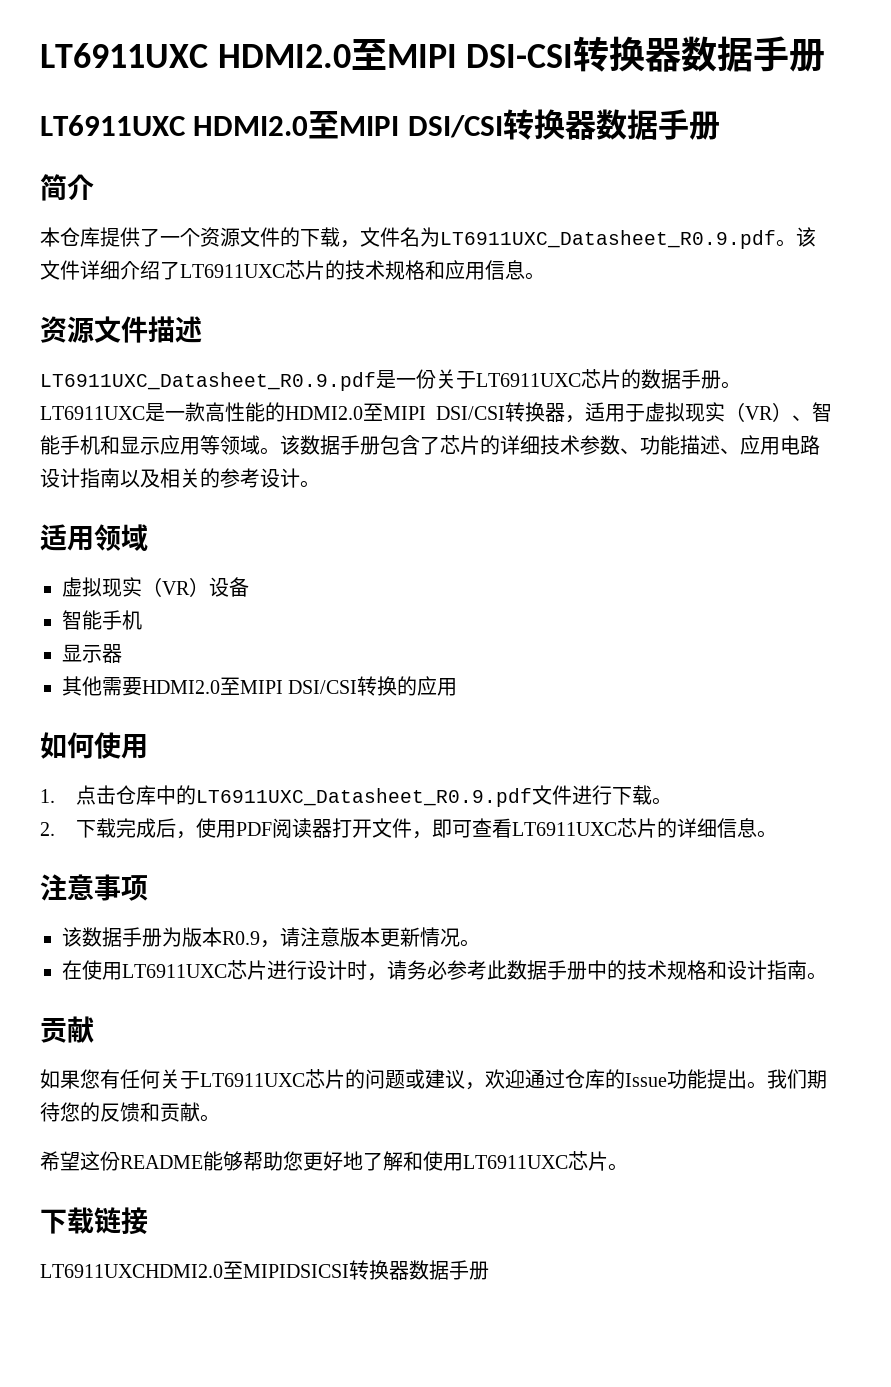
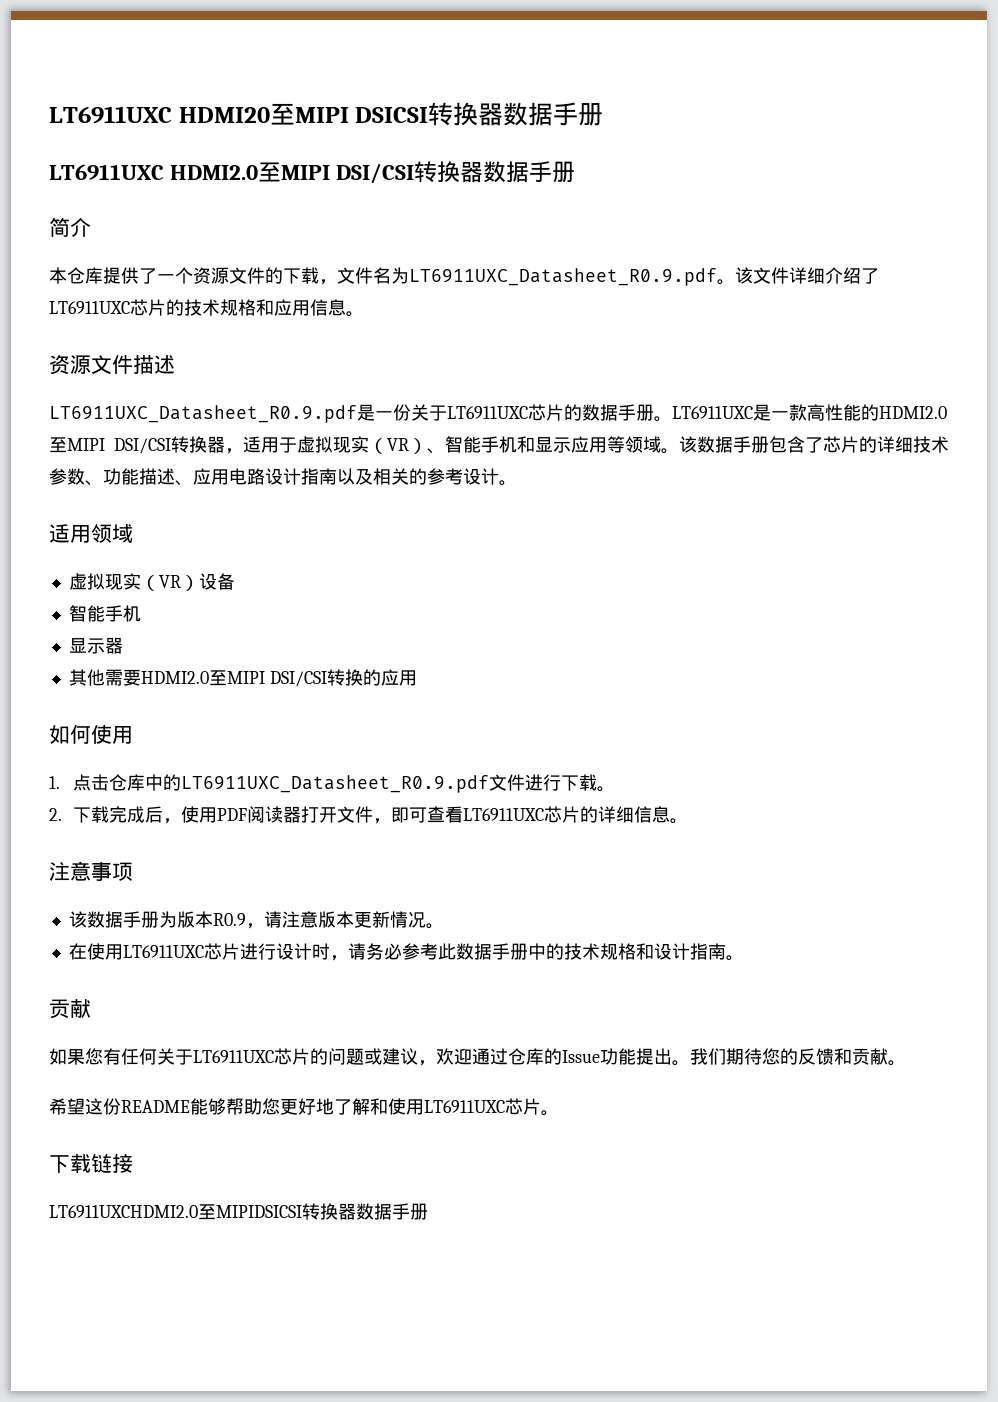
- LT6911UXC HDMI2.0至MIPI DSI-CSI转换器数据手册
+ LT6911UXC HDMI20至MIPI DSICSI转换器数据手册

